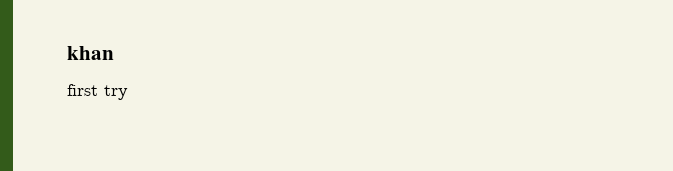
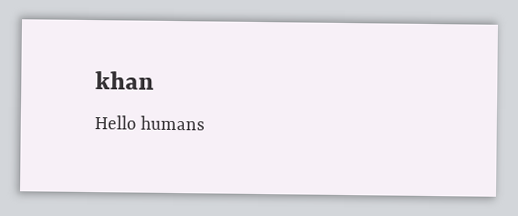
- first try
+ Hello humans

